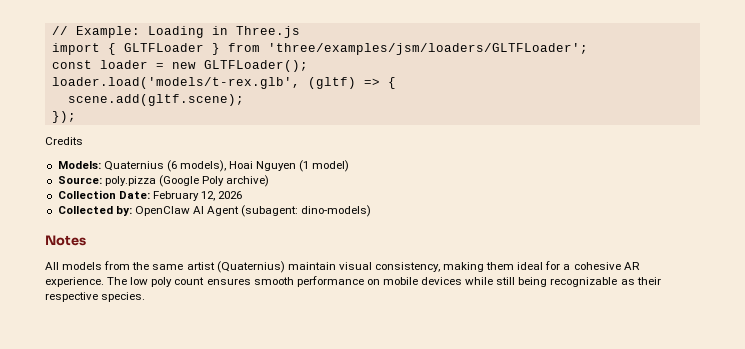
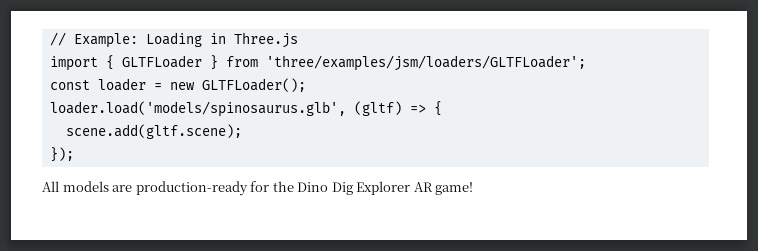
- loader.load('models/t-rex.glb', (gltf) => {
+ loader.load('models/spinosaurus.glb', (gltf) => {
- Credits
- Models: Quaternius (6 models), Hoai Nguyen (1 model)
- Source: poly.pizza (Google Poly archive)
- Collection Date: February 12, 2026
- Collected by: OpenClaw AI Agent (subagent: dino-models)
- Notes
- All models from the same artist (Quaternius) maintain visual consistency, making them ideal for a cohesive AR experience. The low poly count ensures smooth performance on mobile devices while still being recognizable as their respective species.
+ All models are production-ready for the Dino Dig Explorer AR game!

